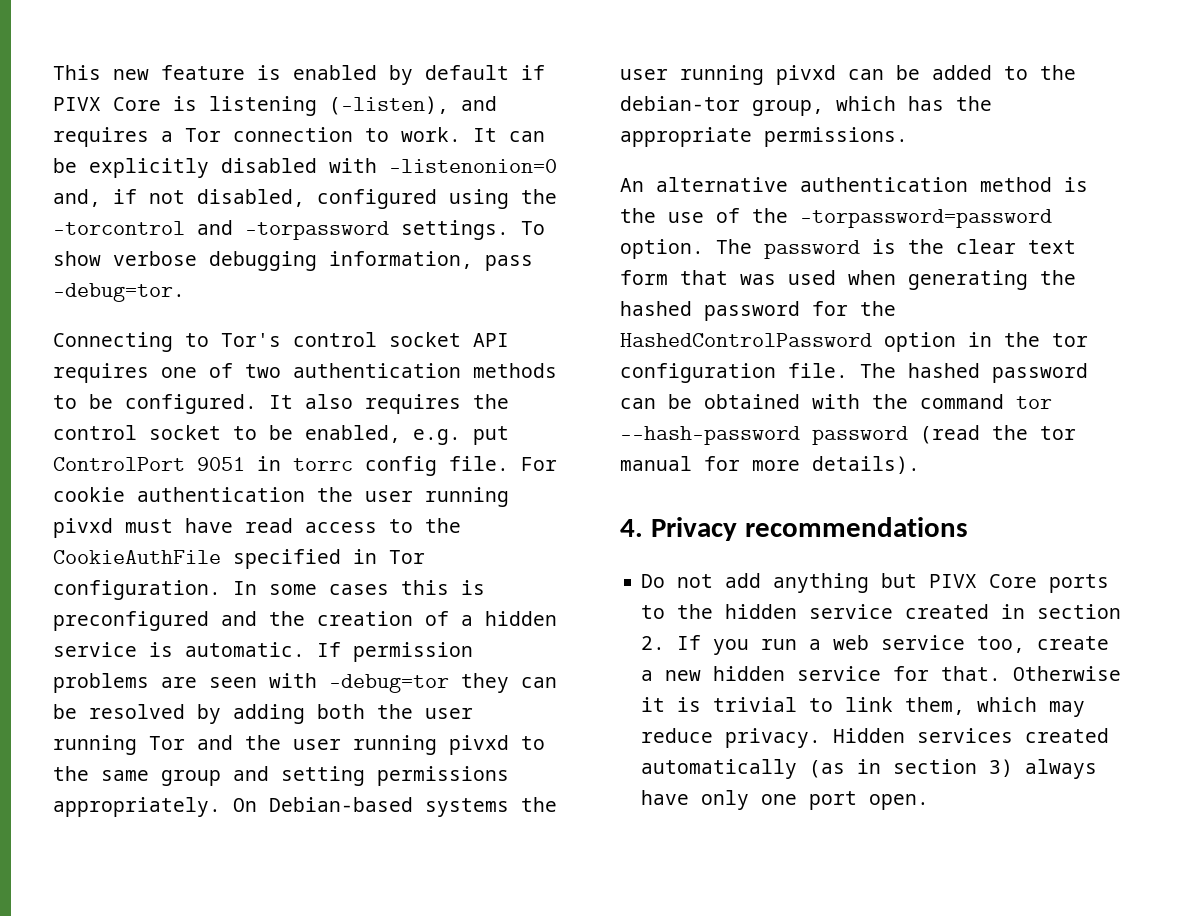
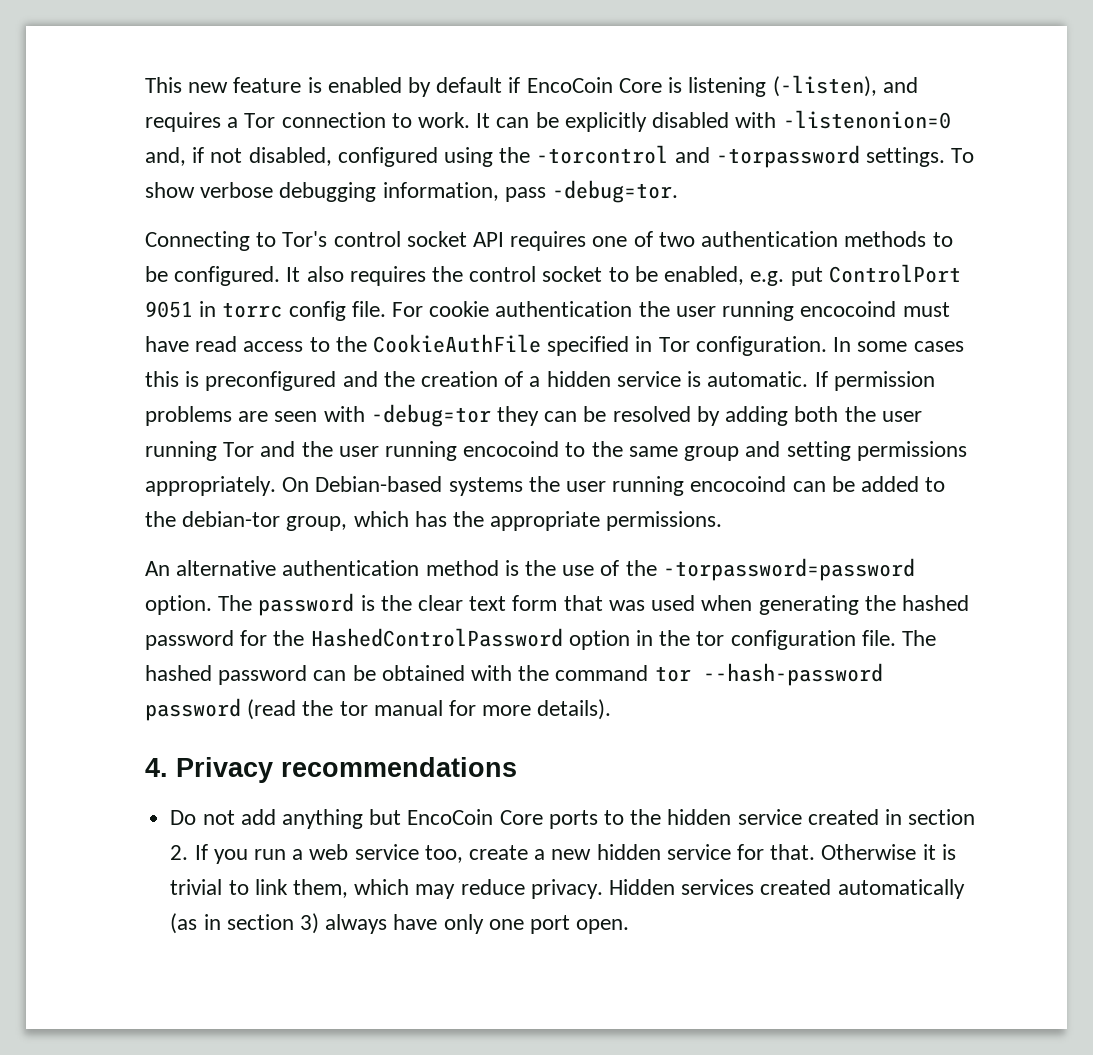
- This new feature is enabled by default if PIVX Core is listening (-listen), and requires a Tor connection to work.
+ This new feature is enabled by default if EncoCoin Core is listening (-listen), and requires a Tor connection to work.
- For cookie authentication the user running pivxd must have read access to the CookieAuthFile specified in Tor configuration.
+ For cookie authentication the user running encocoind must have read access to the CookieAuthFile specified in Tor configuration.
- If permission problems are seen with -debug=tor they can be resolved by adding both the user running Tor and the user running pivxd to the same group and setting permissions appropriately.
+ If permission problems are seen with -debug=tor they can be resolved by adding both the user running Tor and the user running encocoind to the same group and setting permissions appropriately.
- On Debian-based systems the user running pivxd can be added to the debian-tor group, which has the appropriate permissions.
+ On Debian-based systems the user running encocoind can be added to the debian-tor group, which has the appropriate permissions.
- Do not add anything but PIVX Core ports to the hidden service created in section 2. If you run a web service too, create a new hidden service for that.
+ Do not add anything but EncoCoin Core ports to the hidden service created in section 2. If you run a web service too, create a new hidden service for that.

